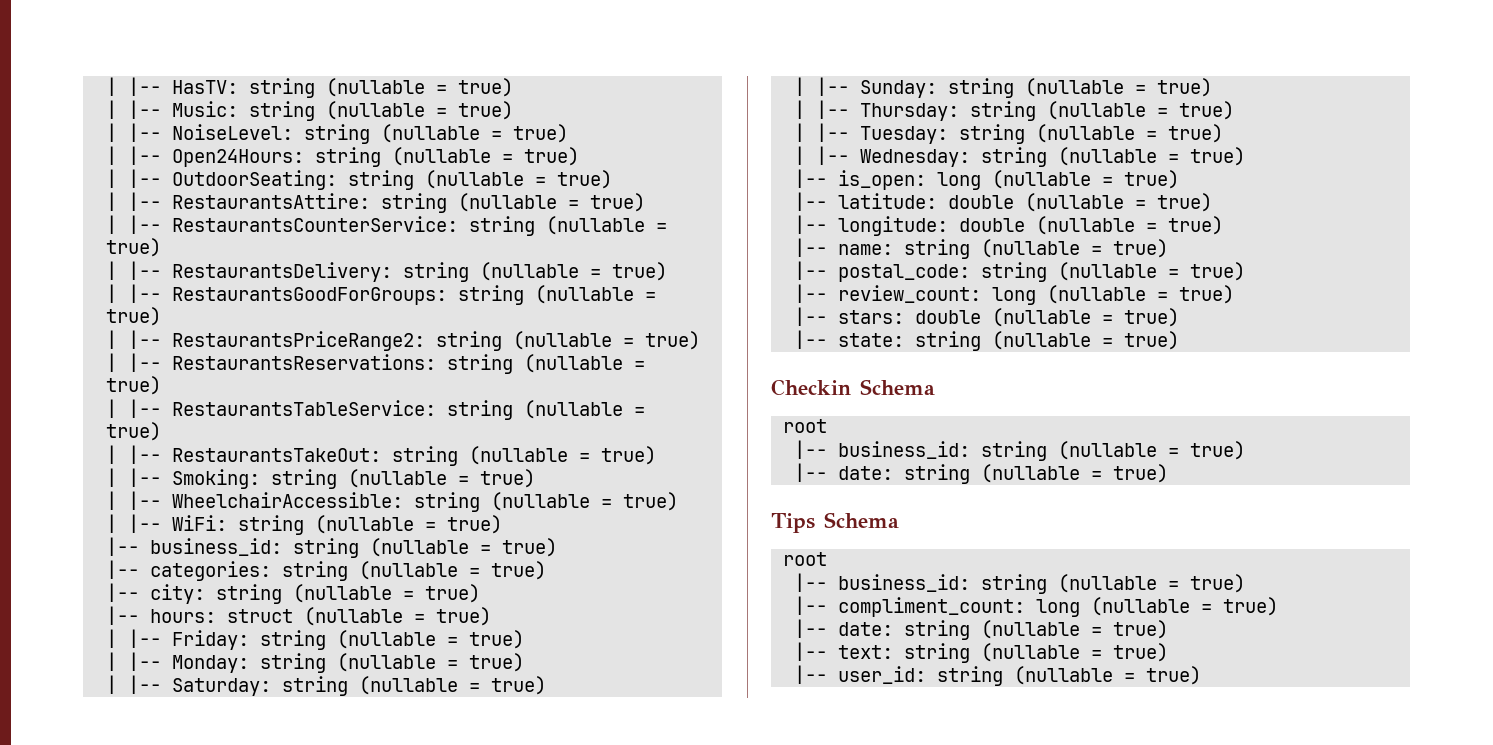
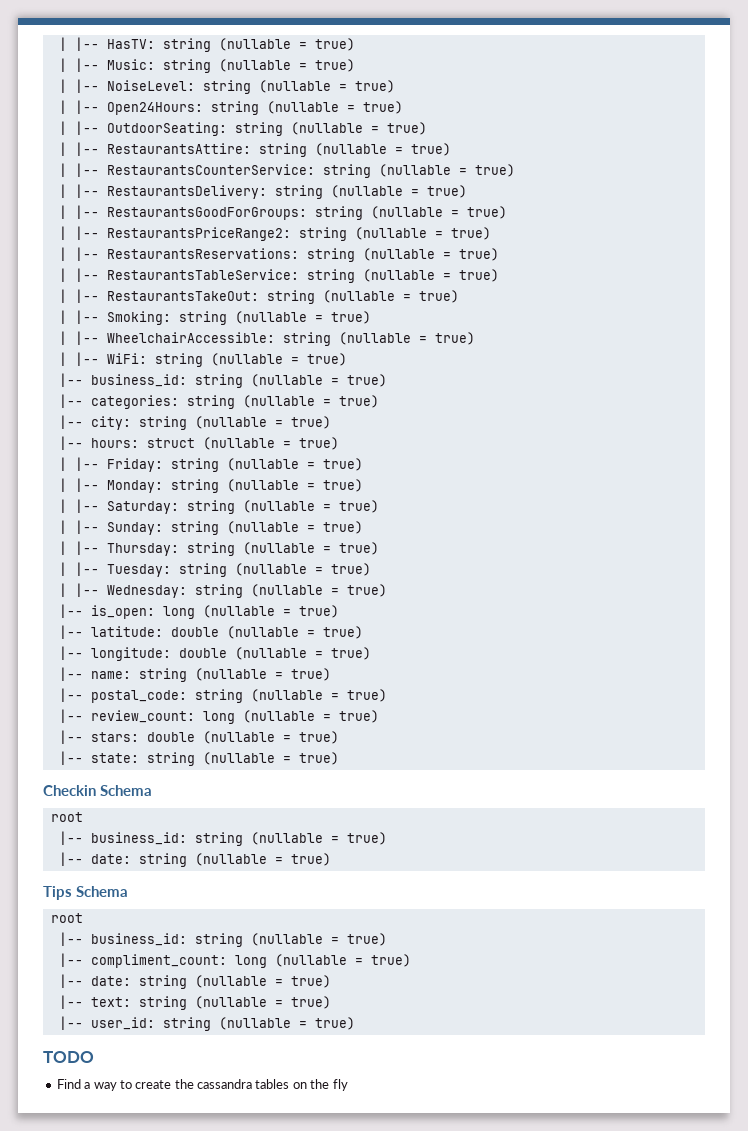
+ TODO
+ Find a way to create the cassandra tables on the fly

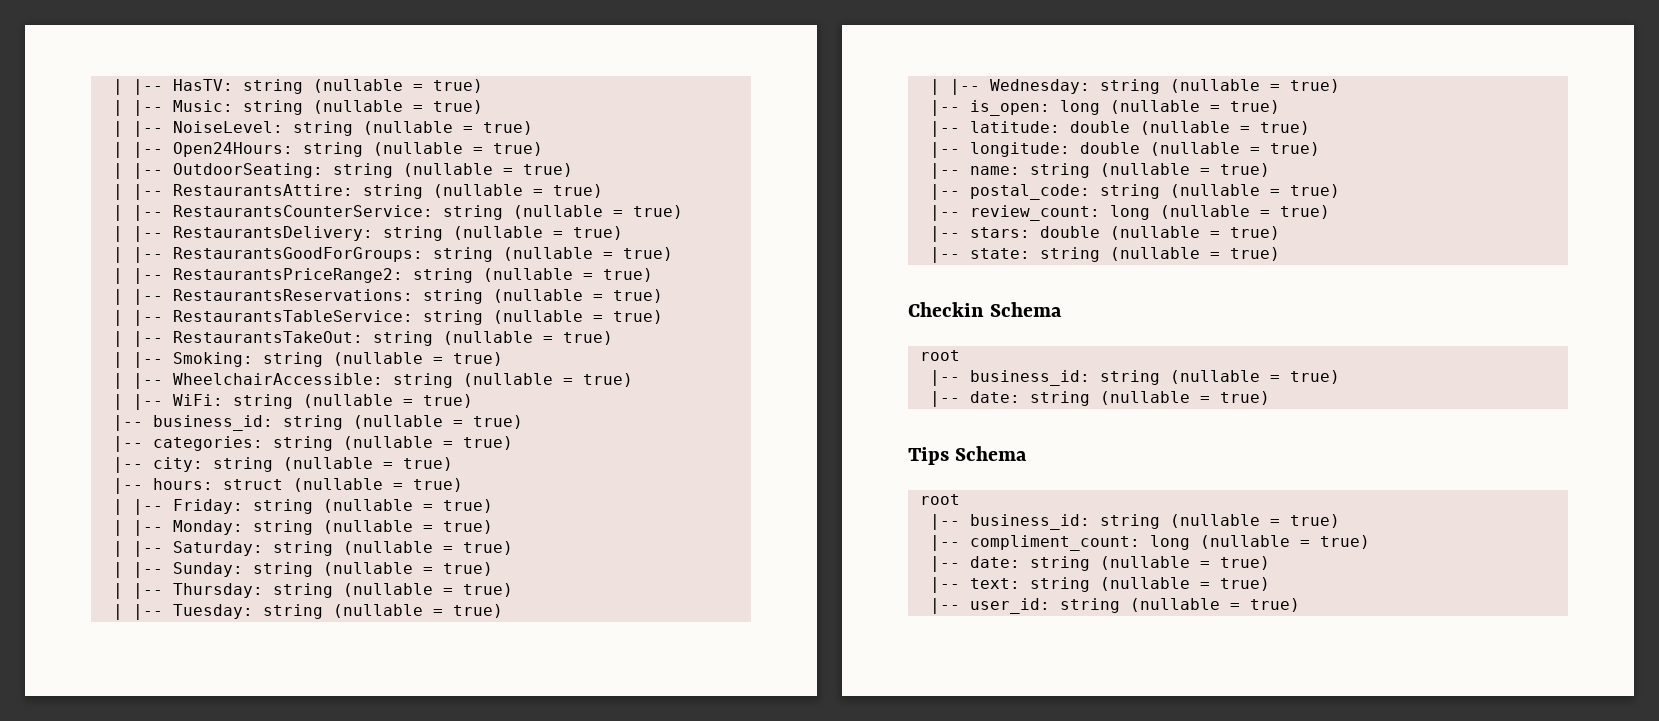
- TODO
- Find a way to create the cassandra tables on the fly

